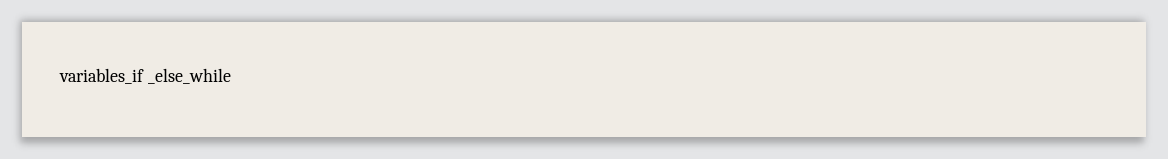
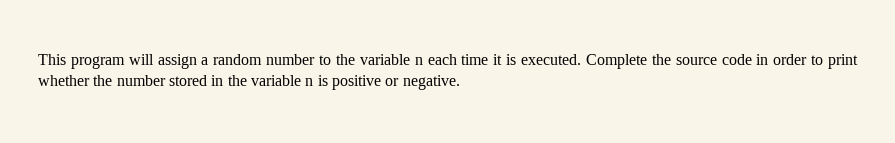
- variables_if _else_while
+ This program will assign a random number to the variable n each time it is executed. Complete the source code in order to print whether the number stored in the variable n is positive or negative.

